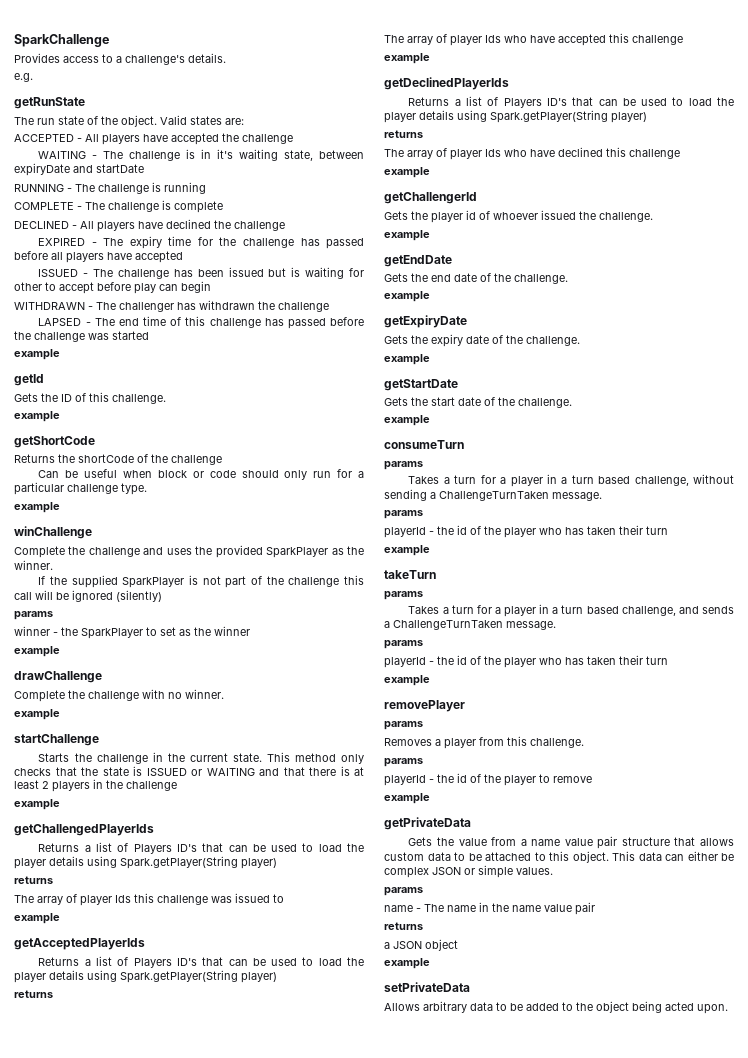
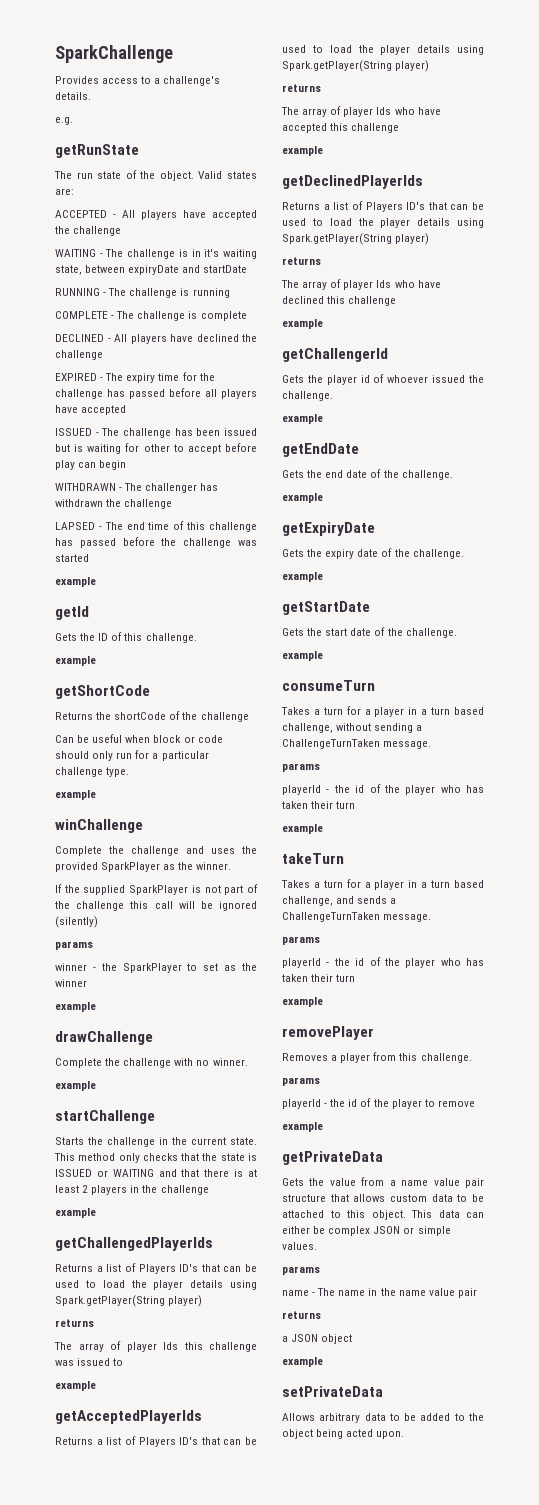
  consumeTurn
- params
  takeTurn
- params
  removePlayer
- params

